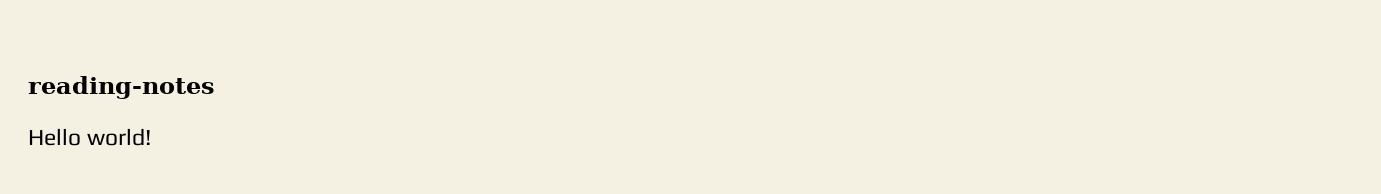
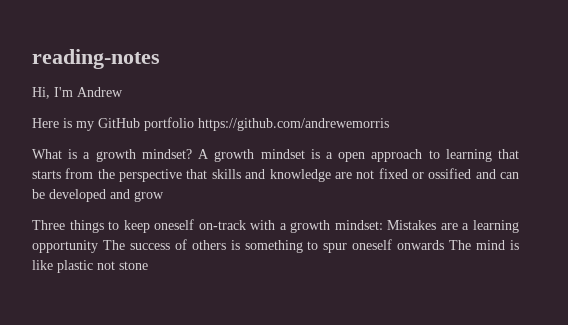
- Hello world!
+ Hi, I'm Andrew
+ Here is my GitHub portfolio https://github.com/andrewemorris
+ What is a growth mindset? A growth mindset is a open approach to learning that starts from the perspective that skills and knowledge are not fixed or ossified and can be developed and grow
+ Three things to keep oneself on-track with a growth mindset: Mistakes are a learning opportunity The success of others is something to spur oneself onwards The mind is like plastic not stone

